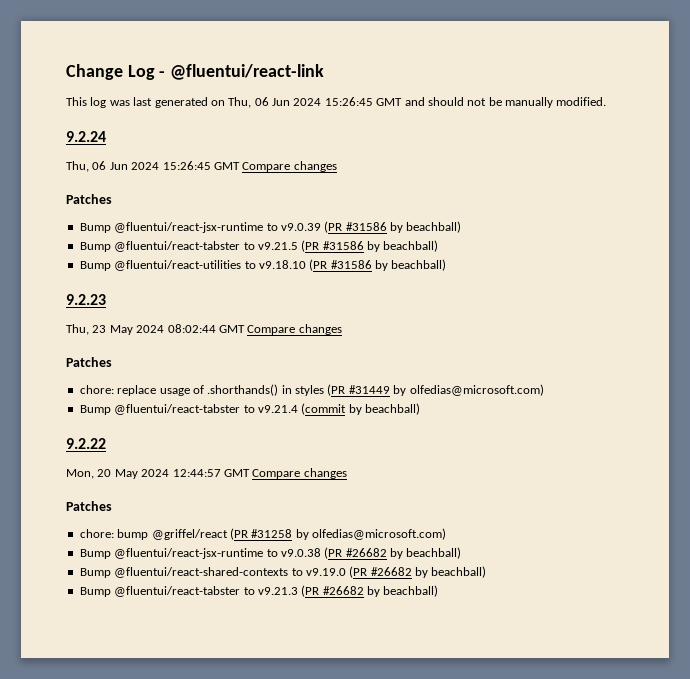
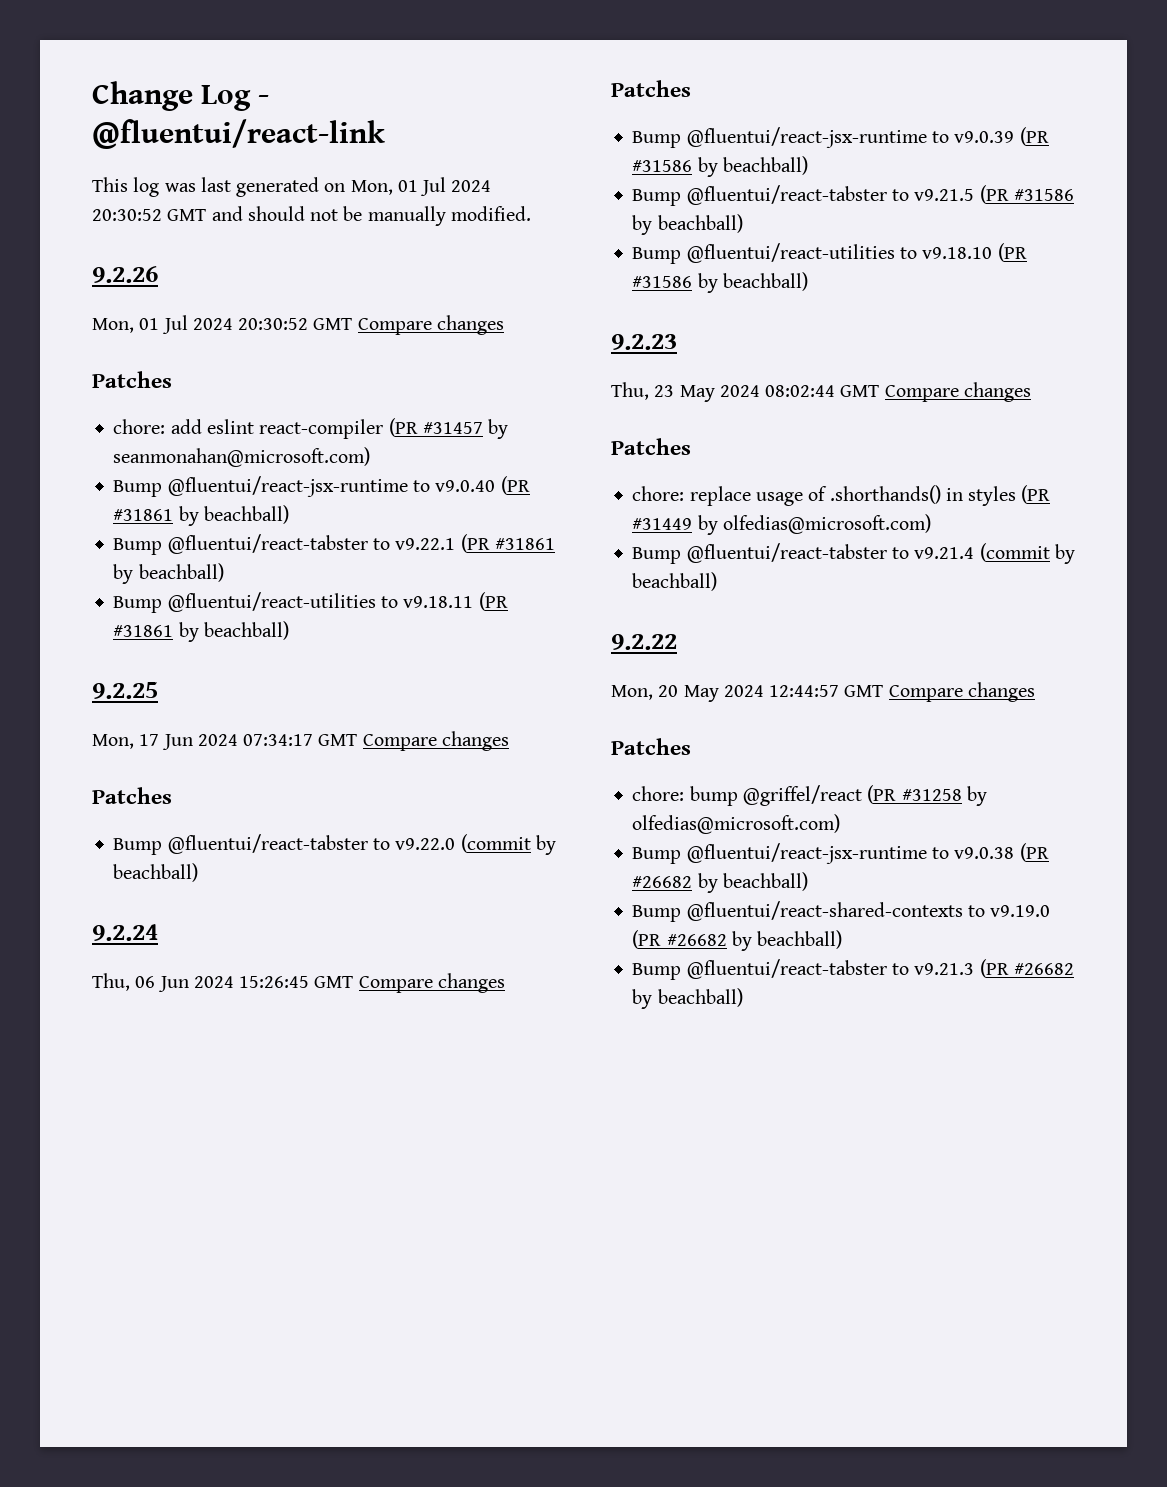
- This log was last generated on Thu, 06 Jun 2024 15:26:45 GMT and should not be manually modified.
+ This log was last generated on Mon, 01 Jul 2024 20:30:52 GMT and should not be manually modified.
+ 9.2.26
+ Mon, 01 Jul 2024 20:30:52 GMT Compare changes
+ Patches
+ chore: add eslint react-compiler (PR #31457 by seanmonahan@microsoft.com)
+ Bump @fluentui/react-jsx-runtime to v9.0.40 (PR #31861 by beachball)
+ Bump @fluentui/react-tabster to v9.22.1 (PR #31861 by beachball)
+ Bump @fluentui/react-utilities to v9.18.11 (PR #31861 by beachball)
+ 9.2.25
+ Mon, 17 Jun 2024 07:34:17 GMT Compare changes
+ Patches
+ Bump @fluentui/react-tabster to v9.22.0 (commit by beachball)

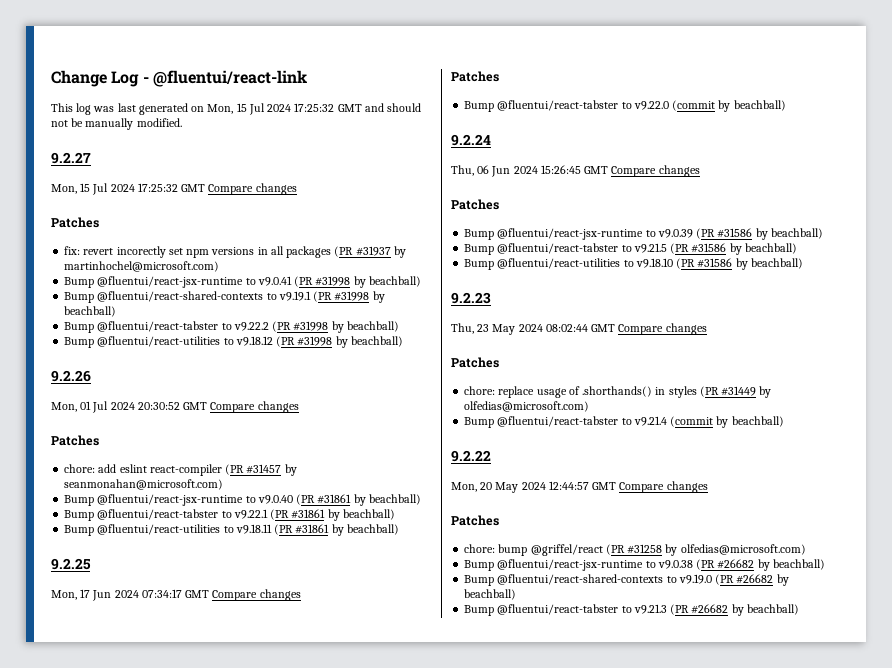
- This log was last generated on Mon, 01 Jul 2024 20:30:52 GMT and should not be manually modified.
+ This log was last generated on Mon, 15 Jul 2024 17:25:32 GMT and should not be manually modified.
+ 9.2.27
+ Mon, 15 Jul 2024 17:25:32 GMT Compare changes
+ Patches
+ fix: revert incorectly set npm versions in all packages (PR #31937 by martinhochel@microsoft.com)
+ Bump @fluentui/react-jsx-runtime to v9.0.41 (PR #31998 by beachball)
+ Bump @fluentui/react-shared-contexts to v9.19.1 (PR #31998 by beachball)
+ Bump @fluentui/react-tabster to v9.22.2 (PR #31998 by beachball)
+ Bump @fluentui/react-utilities to v9.18.12 (PR #31998 by beachball)

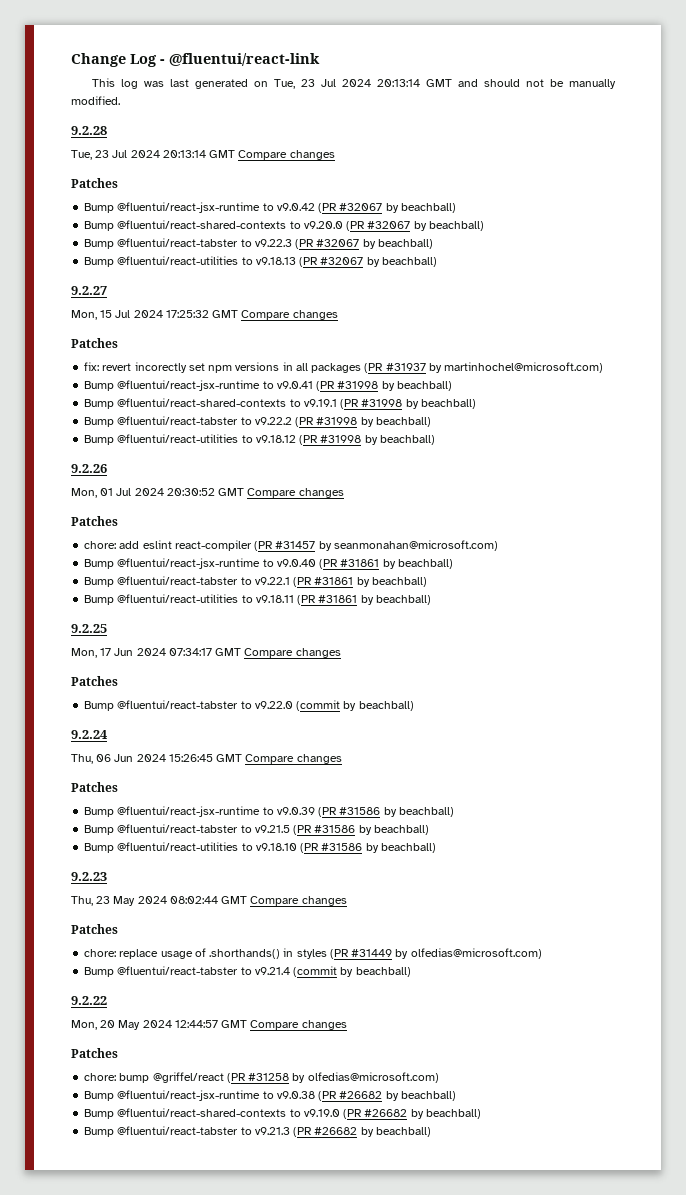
- This log was last generated on Mon, 15 Jul 2024 17:25:32 GMT and should not be manually modified.
+ This log was last generated on Tue, 23 Jul 2024 20:13:14 GMT and should not be manually modified.
+ 9.2.28
+ Tue, 23 Jul 2024 20:13:14 GMT Compare changes
+ Patches
+ Bump @fluentui/react-jsx-runtime to v9.0.42 (PR #32067 by beachball)
+ Bump @fluentui/react-shared-contexts to v9.20.0 (PR #32067 by beachball)
+ Bump @fluentui/react-tabster to v9.22.3 (PR #32067 by beachball)
+ Bump @fluentui/react-utilities to v9.18.13 (PR #32067 by beachball)

